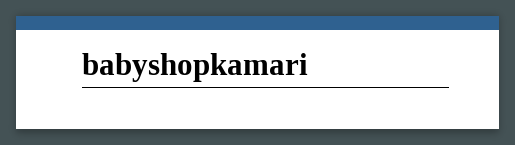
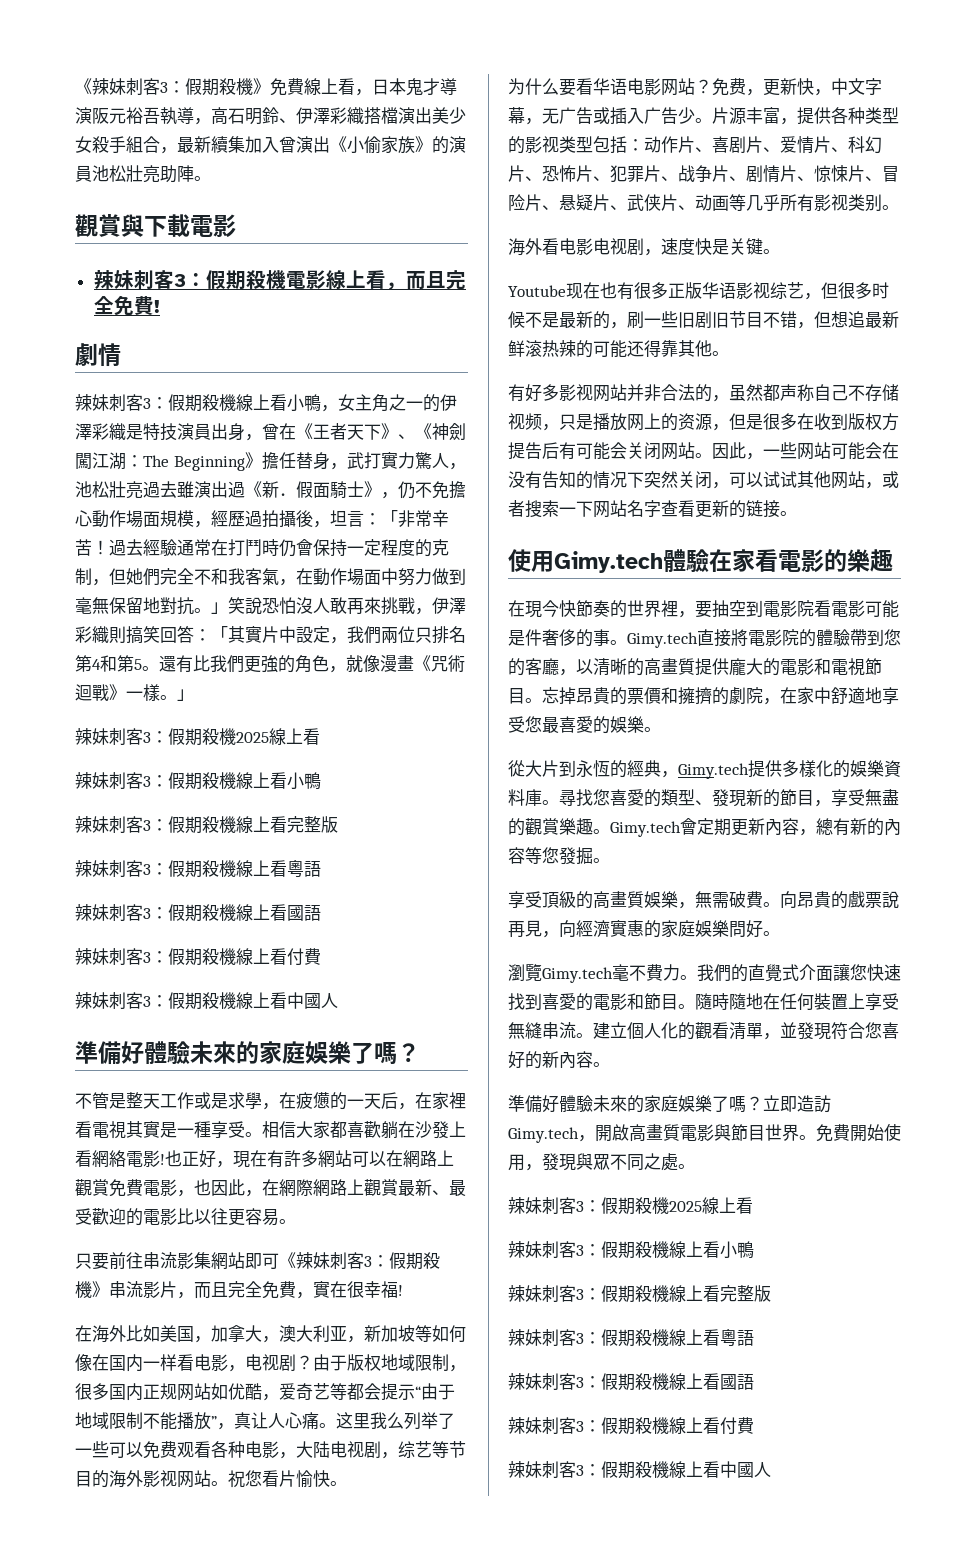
- babyshopkamari
+ 《辣妹刺客3：假期殺機》免費線上看，日本鬼才導演阪元裕吾執導，高石明鈴、伊澤彩織搭檔演出美少女殺手組合，最新續集加入曾演出《小偷家族》的演員池松壯亮助陣。
+ 觀賞與下載電影
+ 辣妹刺客3：假期殺機電影線上看，而且完全免費!
+ 劇情
+ 辣妹刺客3：假期殺機線上看小鴨，女主角之一的伊澤彩織是特技演員出身，曾在《王者天下》、《神劍闖江湖：The Beginning》擔任替身，武打實力驚人，池松壯亮過去雖演出過《新．假面騎士》，仍不免擔心動作場面規模，經歷過拍攝後，坦言：「非常辛苦！過去經驗通常在打鬥時仍會保持一定程度的克制，但她們完全不和我客氣，在動作場面中努力做到毫無保留地對抗。」笑說恐怕沒人敢再來挑戰，伊澤彩織則搞笑回答：「其實片中設定，我們兩位只排名第4和第5。還有比我們更強的角色，就像漫畫《咒術迴戰》一樣。」
+ 辣妹刺客3：假期殺機2025線上看
+ 辣妹刺客3：假期殺機線上看小鴨
+ 辣妹刺客3：假期殺機線上看完整版
+ 辣妹刺客3：假期殺機線上看粵語
+ 辣妹刺客3：假期殺機線上看國語
+ 辣妹刺客3：假期殺機線上看付費
+ 辣妹刺客3：假期殺機線上看中國人
+ 準備好體驗未來的家庭娛樂了嗎？
+ 不管是整天工作或是求學，在疲憊的一天后，在家裡看電視其實是一種享受。相信大家都喜歡躺在沙發上看網絡電影!也正好，現在有許多網站可以在網路上觀賞免費電影，也因此，在網際網路上觀賞最新、最受歡迎的電影比以往更容易。
+ 只要前往串流影集網站即可《辣妹刺客3：假期殺機》串流影片，而且完全免費，實在很幸福!
+ 在海外比如美国，加拿大，澳大利亚，新加坡等如何像在国内一样看电影，电视剧？由于版权地域限制，很多国内正规网站如优酷，爱奇艺等都会提示“由于地域限制不能播放”，真让人心痛。这里我么列举了一些可以免费观看各种电影，大陆电视剧，综艺等节目的海外影视网站。祝您看片愉快。
+ 为什么要看华语电影网站？免费，更新快，中文字幕，无广告或插入广告少。片源丰富，提供各种类型的影视类型包括：动作片、喜剧片、爱情片、科幻片、恐怖片、犯罪片、战争片、剧情片、惊悚片、冒险片、悬疑片、武侠片、动画等几乎所有影视类别。
+ 海外看电影电视剧，速度快是关键。
+ Youtube现在也有很多正版华语影视综艺，但很多时候不是最新的，刷一些旧剧旧节目不错，但想追最新鲜滚热辣的可能还得靠其他。
+ 有好多影视网站并非合法的，虽然都声称自己不存储视频，只是播放网上的资源，但是很多在收到版权方提告后有可能会关闭网站。因此，一些网站可能会在没有告知的情况下突然关闭，可以试试其他网站，或者搜索一下网站名字查看更新的链接。
+ 使用Gimy.tech體驗在家看電影的樂趣
+ 在現今快節奏的世界裡，要抽空到電影院看電影可能是件奢侈的事。Gimy.tech直接將電影院的體驗帶到您的客廳，以清晰的高畫質提供龐大的電影和電視節目。忘掉昂貴的票價和擁擠的劇院，在家中舒適地享受您最喜愛的娛樂。
+ 從大片到永恆的經典，Gimy.tech提供多樣化的娛樂資料庫。尋找您喜愛的類型、發現新的節目，享受無盡的觀賞樂趣。Gimy.tech會定期更新內容，總有新的內容等您發掘。
+ 享受頂級的高畫質娛樂，無需破費。向昂貴的戲票說再見，向經濟實惠的家庭娛樂問好。
+ 瀏覽Gimy.tech毫不費力。我們的直覺式介面讓您快速找到喜愛的電影和節目。隨時隨地在任何裝置上享受無縫串流。建立個人化的觀看清單，並發現符合您喜好的新內容。
+ 準備好體驗未來的家庭娛樂了嗎？立即造訪Gimy.tech，開啟高畫質電影與節目世界。免費開始使用，發現與眾不同之處。
+ 辣妹刺客3：假期殺機2025線上看
+ 辣妹刺客3：假期殺機線上看小鴨
+ 辣妹刺客3：假期殺機線上看完整版
+ 辣妹刺客3：假期殺機線上看粵語
+ 辣妹刺客3：假期殺機線上看國語
+ 辣妹刺客3：假期殺機線上看付費
+ 辣妹刺客3：假期殺機線上看中國人

